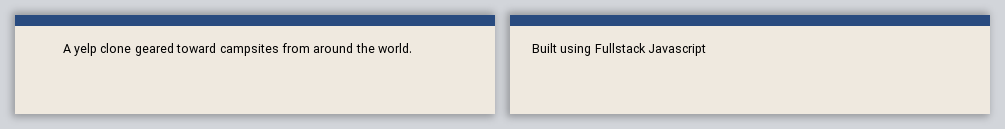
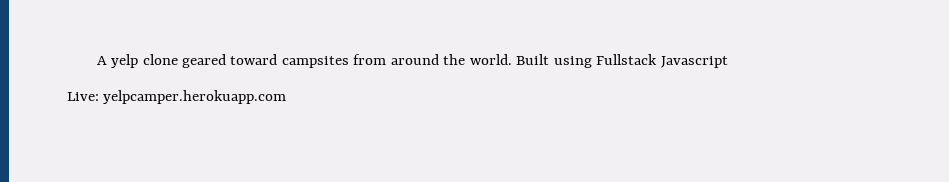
+ Live: yelpcamper.herokuapp.com

